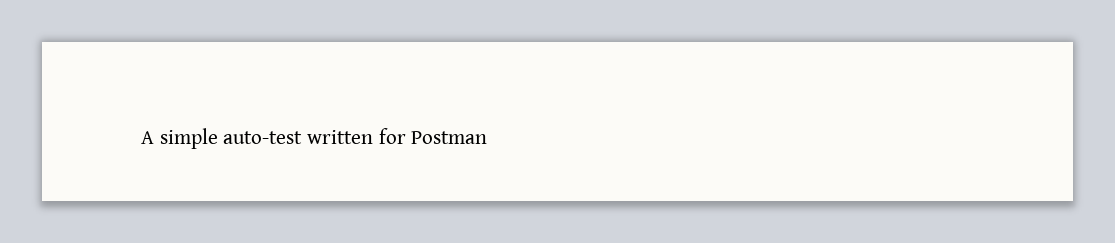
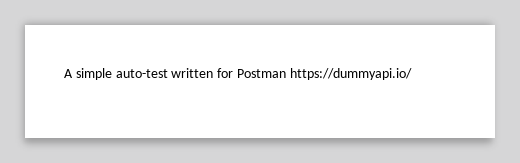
- A simple auto-test written for Postman
+ A simple auto-test written for Postman https://dummyapi.io/

